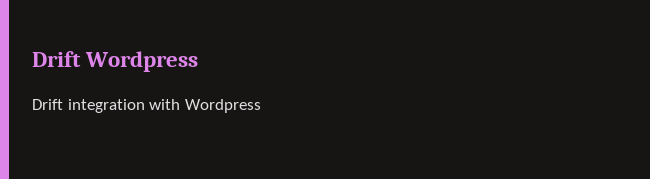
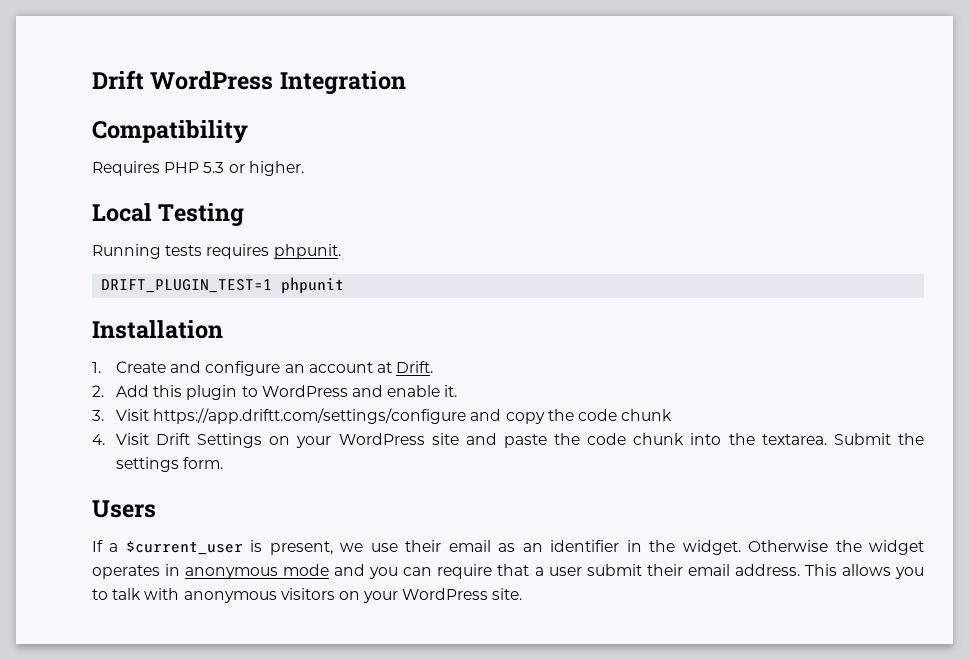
- Drift Wordpress
- Drift integration with Wordpress
+ Drift WordPress Integration
+ Compatibility
+ Requires PHP 5.3 or higher.
+ Local Testing
+ Running tests requires phpunit.
+ DRIFT_PLUGIN_TEST=1 phpunit
+ Installation
+ 1. Create and configure an account at Drift.
+ 2. Add this plugin to WordPress and enable it.
+ 3. Visit https://app.driftt.com/settings/configure and copy the code chunk
+ 4. Visit Drift Settings on your WordPress site and paste the code chunk into the textarea. Submit the settings form.
+ Users
+ If a $current_user is present, we use their email as an identifier in the widget. Otherwise the widget operates in anonymous mode and you can require that a user submit their email address. This allows you to talk with anonymous visitors on your WordPress site.

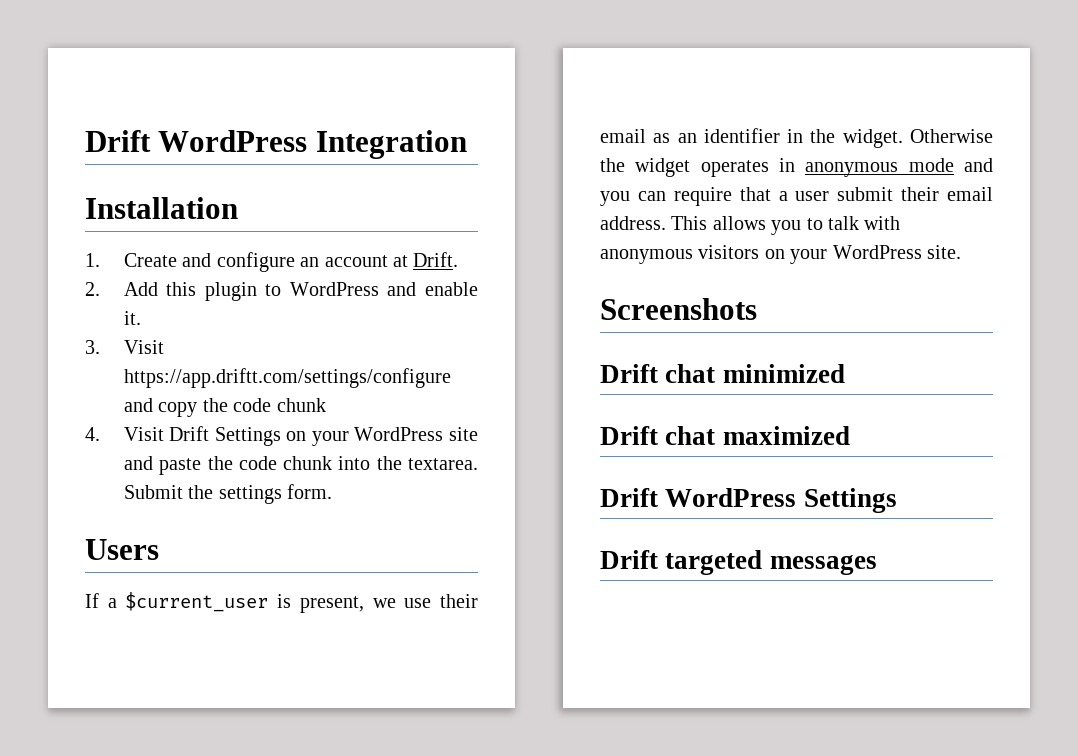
- Compatibility
- Requires PHP 5.3 or higher.
- Local Testing
- Running tests requires phpunit.
- DRIFT_PLUGIN_TEST=1 phpunit
+ Screenshots
+ Drift chat minimized
+ Drift chat maximized
+ Drift WordPress Settings
+ Drift targeted messages

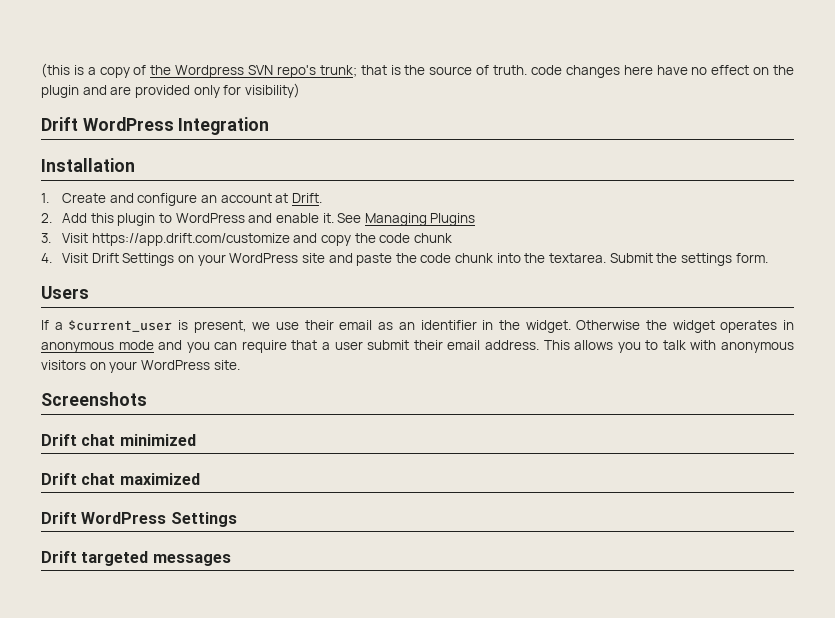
+ (this is a copy of the Wordpress SVN repo's trunk; that is the source of truth. code changes here have no effect on the plugin and are provided only for visibility)
+ See Managing Plugins
- 3. Visit https://app.driftt.com/settings/configure and copy the code chunk
+ 3. Visit https://app.drift.com/customize and copy the code chunk

